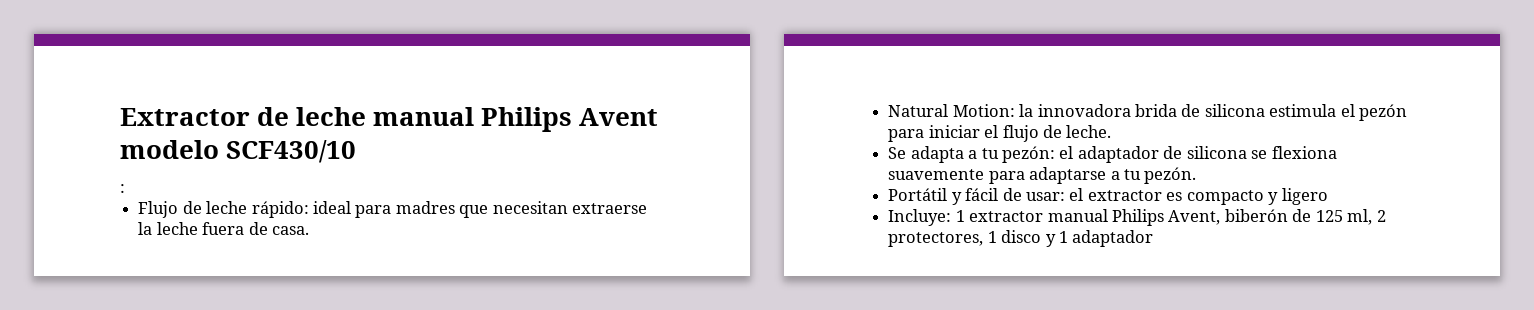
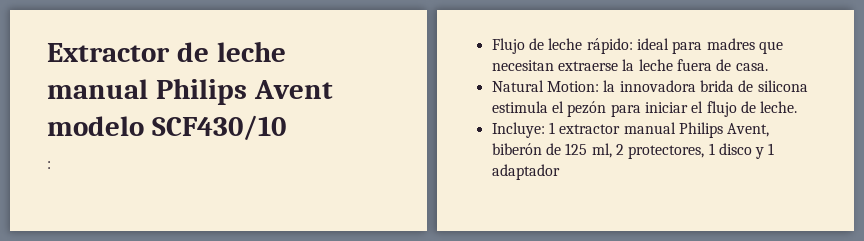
- Se adapta a tu pezón: el adaptador de silicona se flexiona suavemente para adaptarse a tu pezón.
- Portátil y fácil de usar: el extractor es compacto y ligero

